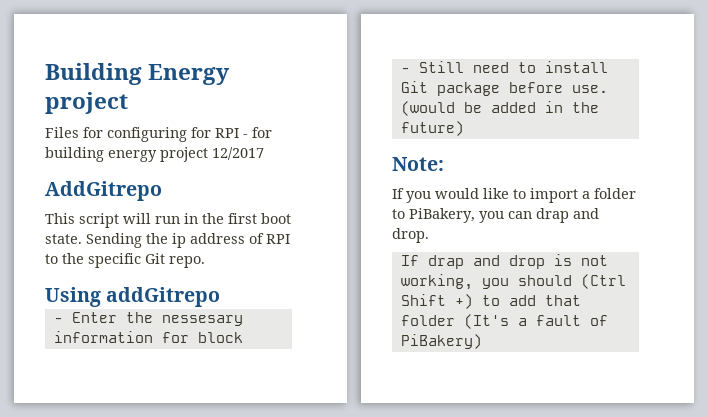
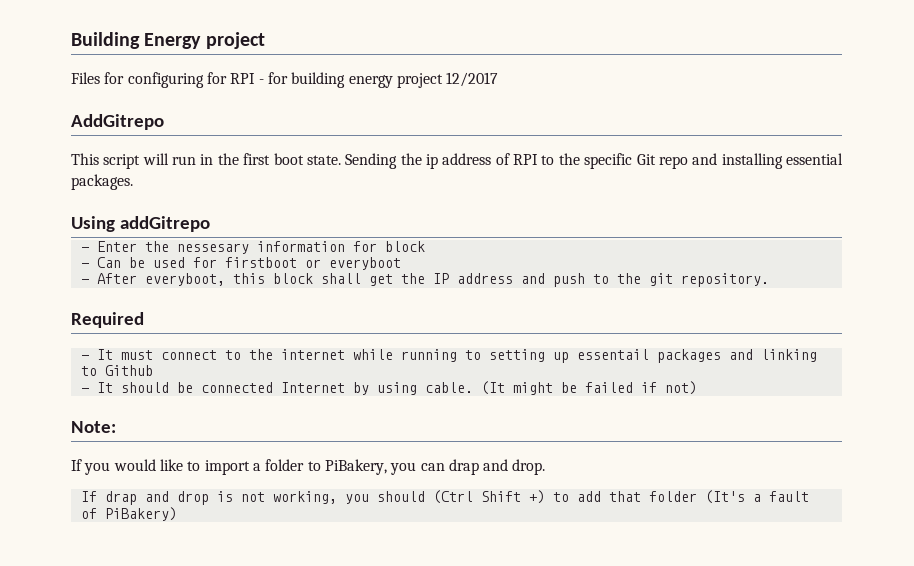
- Sending the ip address of RPI to the specific Git repo.
+ Sending the ip address of RPI to the specific Git repo and installing essential packages.
- - Still need to install Git package before use. (would be added in the future)
+ - Can be used for firstboot or everyboot
+ - After everyboot, this block shall get the IP address and push to the git repository.
+ Required
+ - It must connect to the internet while running to setting up essentail packages and linking to Github
+ - It should be connected Internet by using cable. (It might be failed if not)

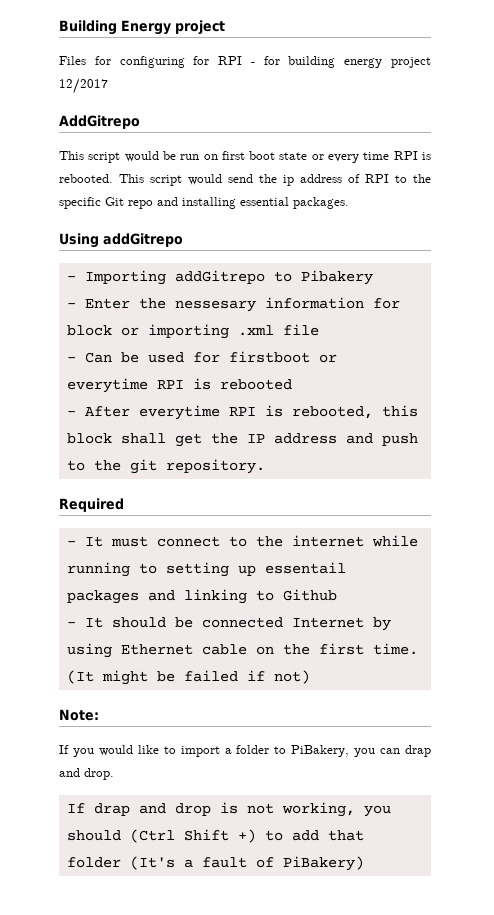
- This script will run in the first boot state. Sending the ip address of RPI to the specific Git repo and installing essential packages.
+ This script would be run on first boot state or every time RPI is rebooted. This script would send the ip address of RPI to the specific Git repo and installing essential packages.
+ - Importing addGitrepo to Pibakery
- - Enter the nessesary information for block
+ - Enter the nessesary information for block or importing .xml file
- - Can be used for firstboot or everyboot
- - After everyboot, this block shall get the IP address and push to the git repository.
+ - Can be used for firstboot or everytime RPI is rebooted
+ - After everytime RPI is rebooted, this block shall get the IP address and push to the git repository.
- - It should be connected Internet by using cable.
+ - It should be connected Internet by using Ethernet cable on the first time.

